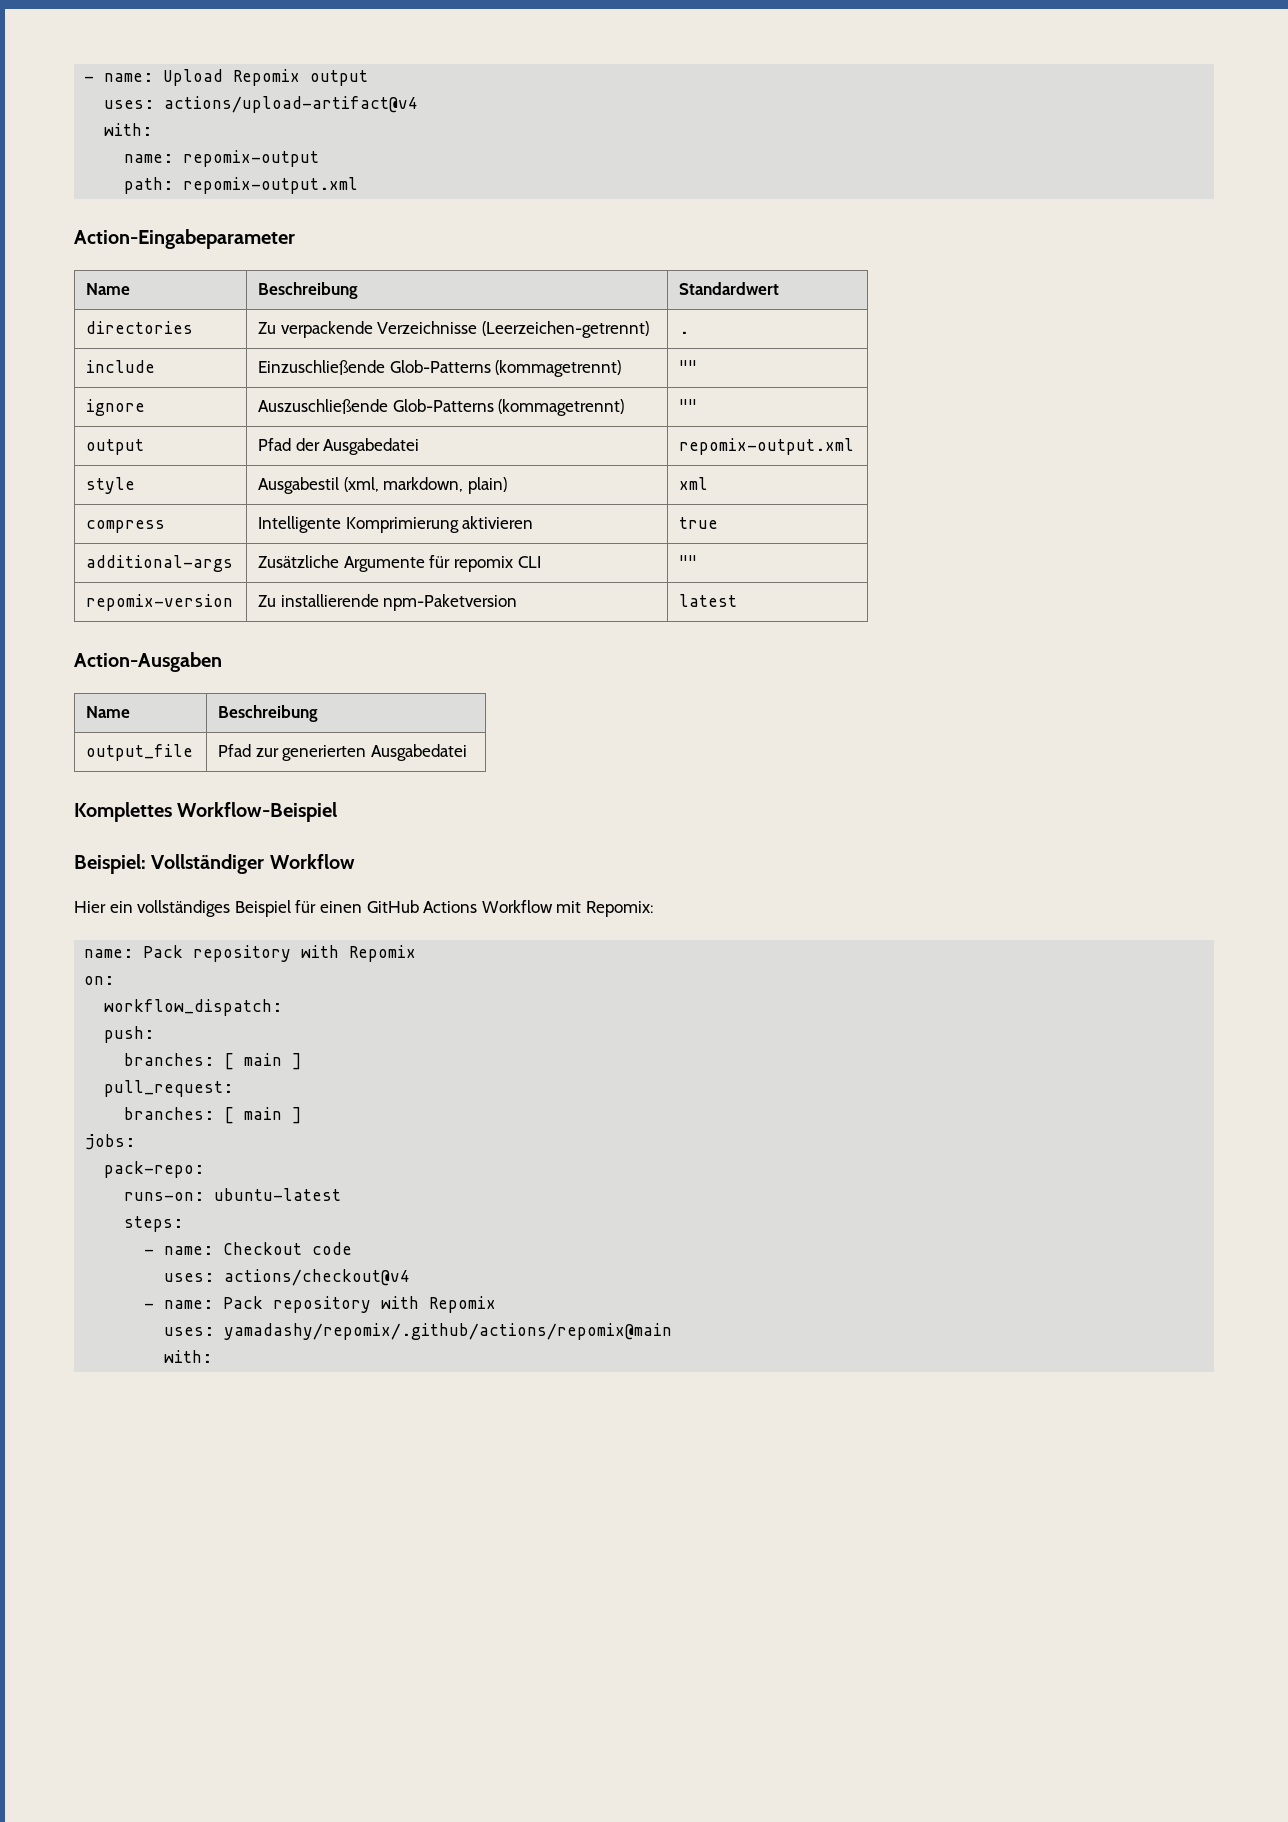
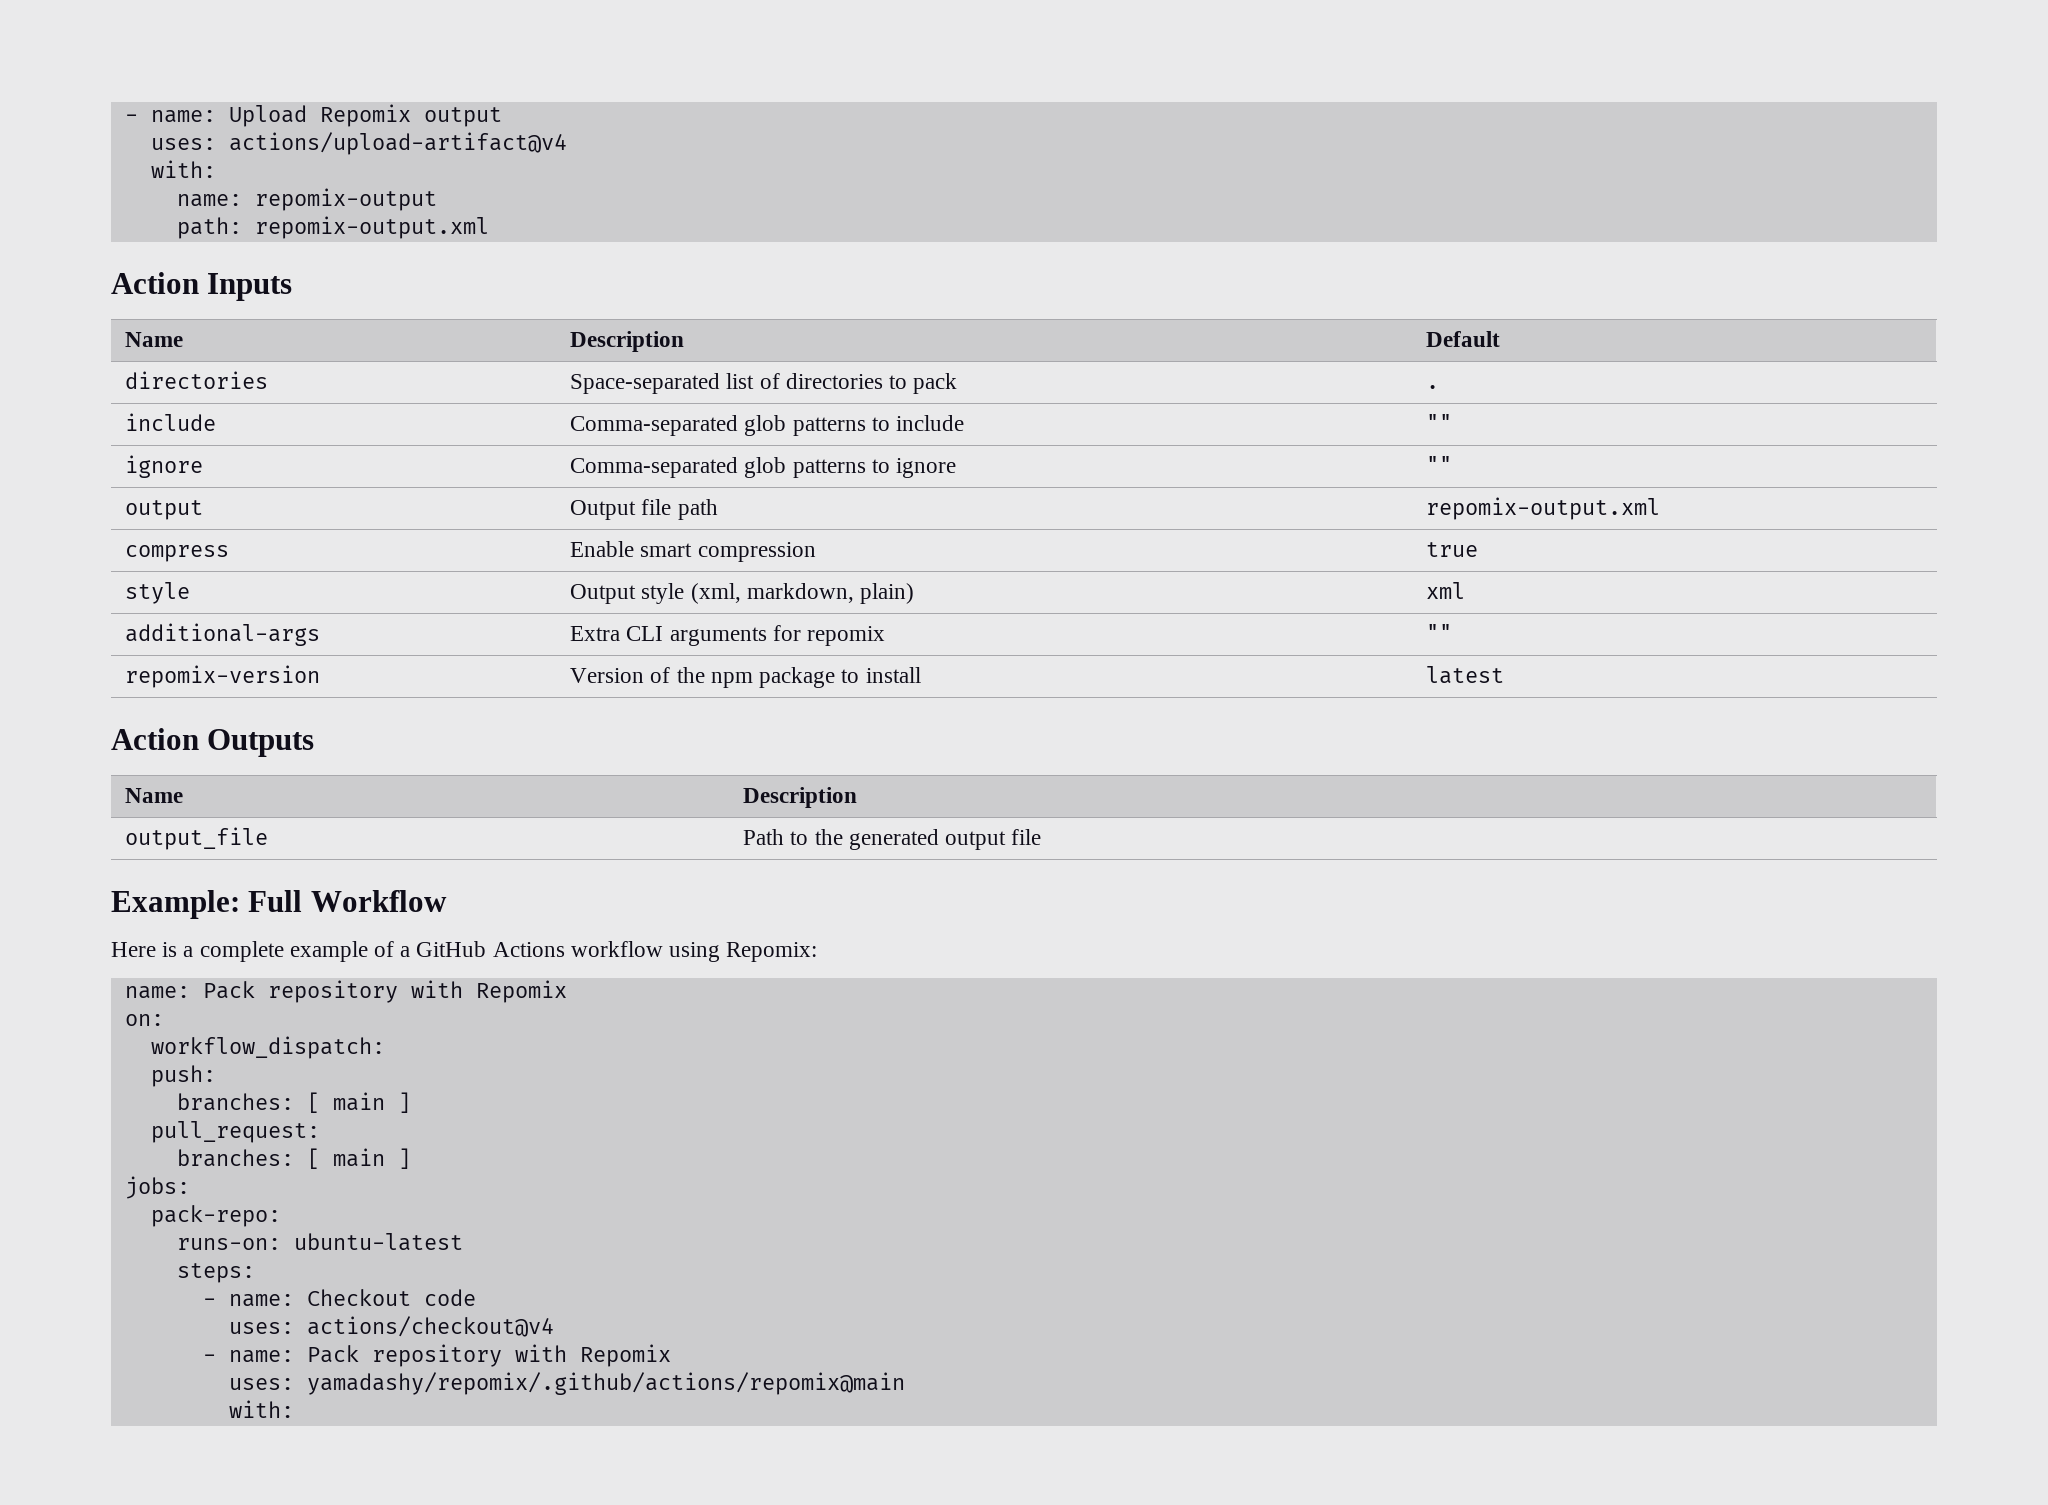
- Action-Eingabeparameter
- Name | Beschreibung | Standardwert
+ Action Inputs
+ Name | Description | Default
- directories | Zu verpackende Verzeichnisse (Leerzeichen-getrennt) | .
- include | Einzuschließende Glob-Patterns (kommagetrennt) | ""
- ignore | Auszuschließende Glob-Patterns (kommagetrennt) | ""
- output | Pfad der Ausgabedatei | repomix-output.xml
+ directories | Space-separated list of directories to pack | .
+ include | Comma-separated glob patterns to include | ""
+ ignore | Comma-separated glob patterns to ignore | ""
+ output | Output file path | repomix-output.xml
+ compress | Enable smart compression | true
- style | Ausgabestil (xml, markdown, plain) | xml
+ style | Output style (xml, markdown, plain) | xml
- compress | Intelligente Komprimierung aktivieren | true
- additional-args | Zusätzliche Argumente für repomix CLI | ""
+ additional-args | Extra CLI arguments for repomix | ""
- repomix-version | Zu installierende npm-Paketversion | latest
+ repomix-version | Version of the npm package to install | latest
- Action-Ausgaben
- Name | Beschreibung
+ Action Outputs
+ Name | Description
- output_file | Pfad zur generierten Ausgabedatei
- Komplettes Workflow-Beispiel
- Beispiel: Vollständiger Workflow
- Hier ein vollständiges Beispiel für einen GitHub Actions Workflow mit Repomix:
+ output_file | Path to the generated output file
+ Example: Full Workflow
+ Here is a complete example of a GitHub Actions workflow using Repomix:

